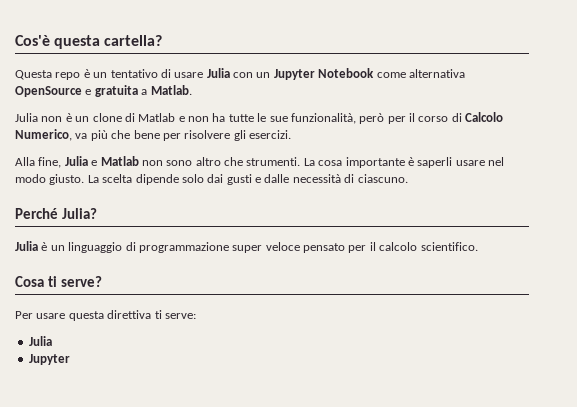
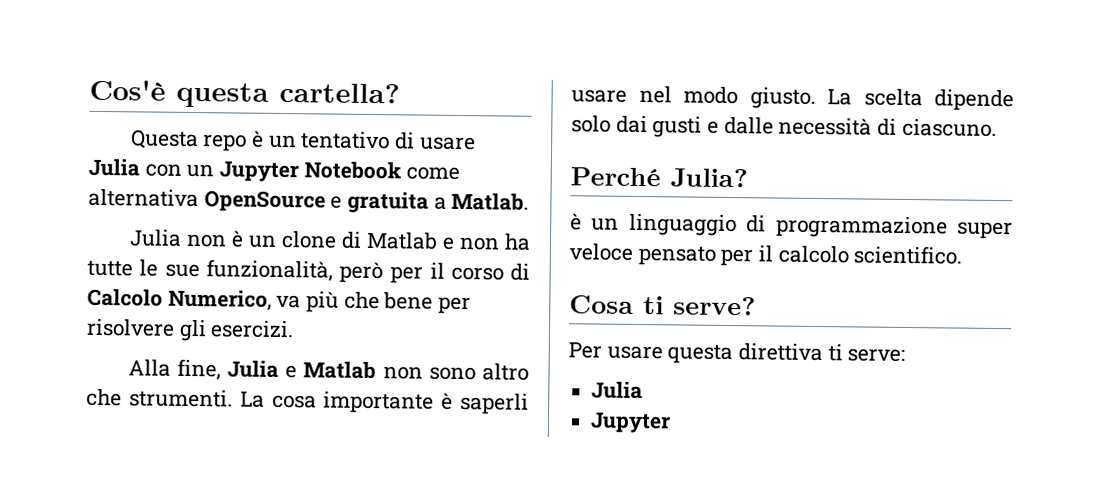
- Julia è un linguaggio di programmazione super veloce pensato per il calcolo scientifico.
+ è un linguaggio di programmazione super veloce pensato per il calcolo scientifico.

